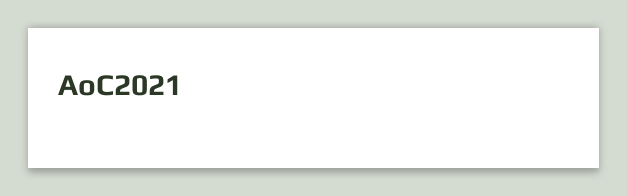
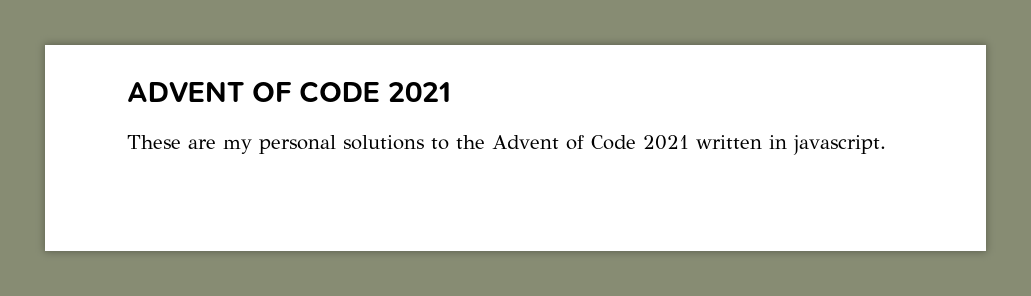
- AoC2021
+ ADVENT OF CODE 2021
+ These are my personal solutions to the Advent of Code 2021 written in javascript.

